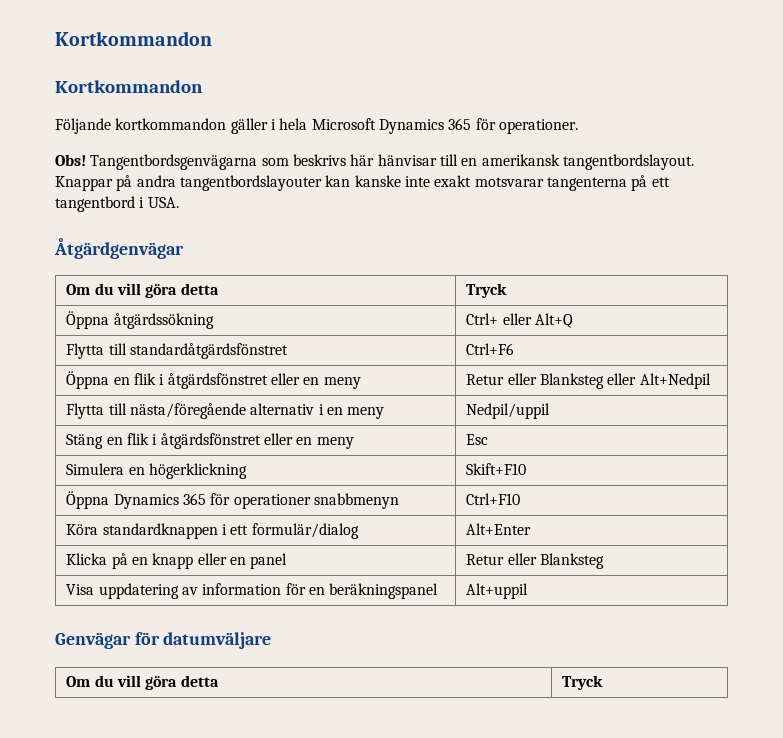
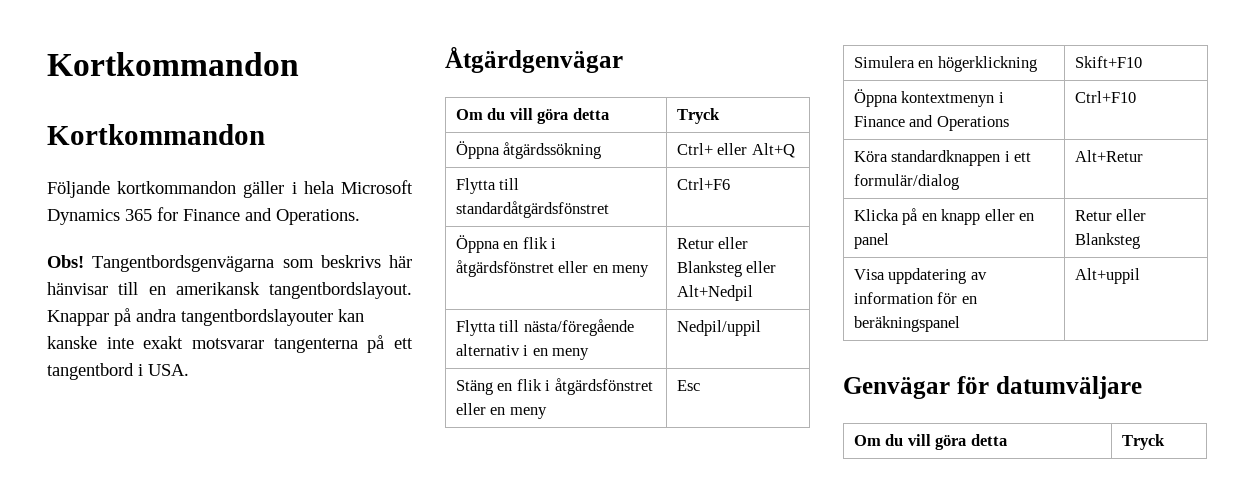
- Följande kortkommandon gäller i hela Microsoft Dynamics 365 för operationer.
+ Följande kortkommandon gäller i hela Microsoft Dynamics 365 for Finance and Operations.
- Öppna Dynamics 365 för operationer snabbmenyn | Ctrl+F10
+ Öppna kontextmenyn i Finance and Operations | Ctrl+F10
- Köra standardknappen i ett formulär/dialog | Alt+Enter
+ Köra standardknappen i ett formulär/dialog | Alt+Retur

